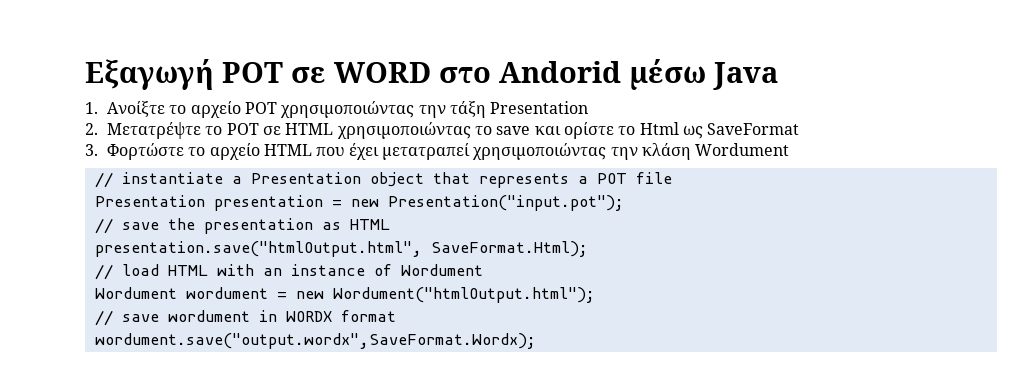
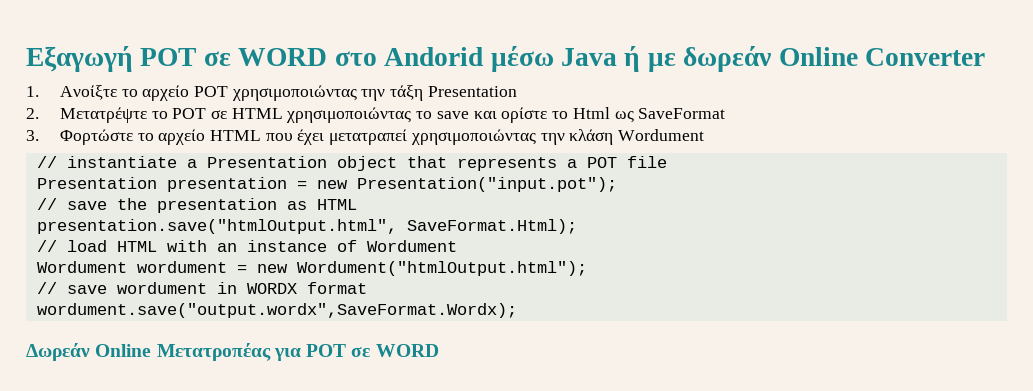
- Εξαγωγή POT σε WORD στο Andorid μέσω Java
+ Εξαγωγή POT σε WORD στο Andorid μέσω Java ή με δωρεάν Online Converter
+ Δωρεάν Online Μετατροπέας για POT σε WORD

